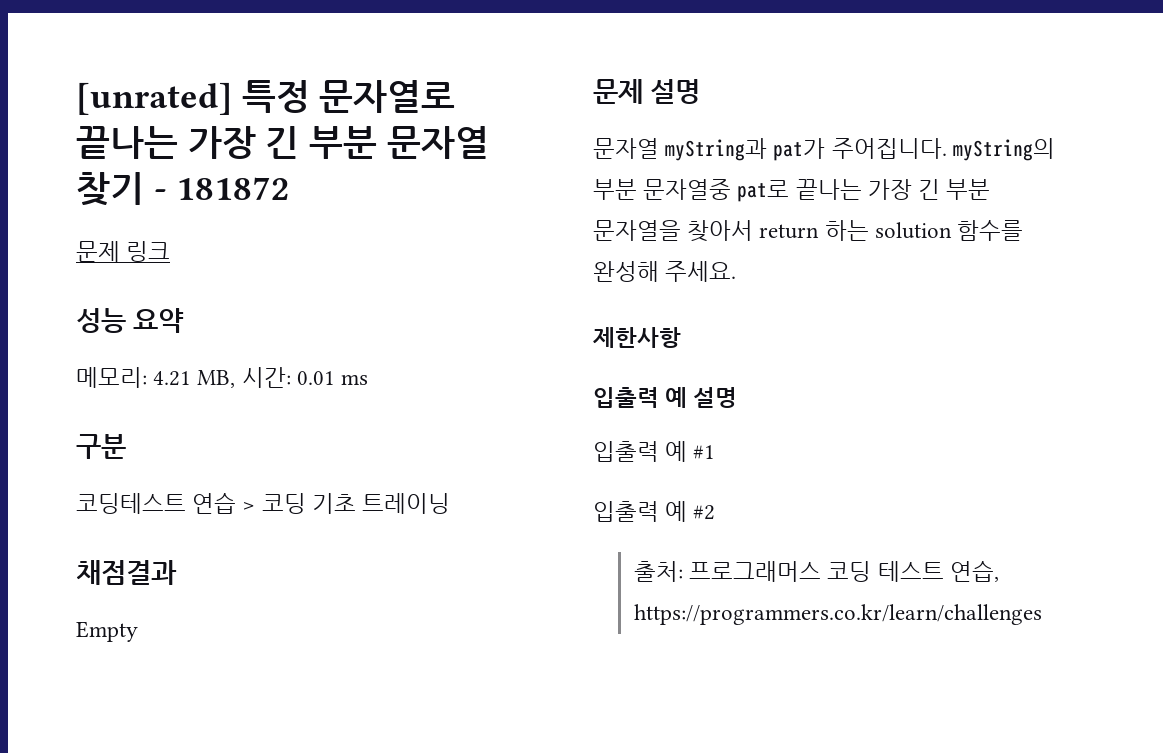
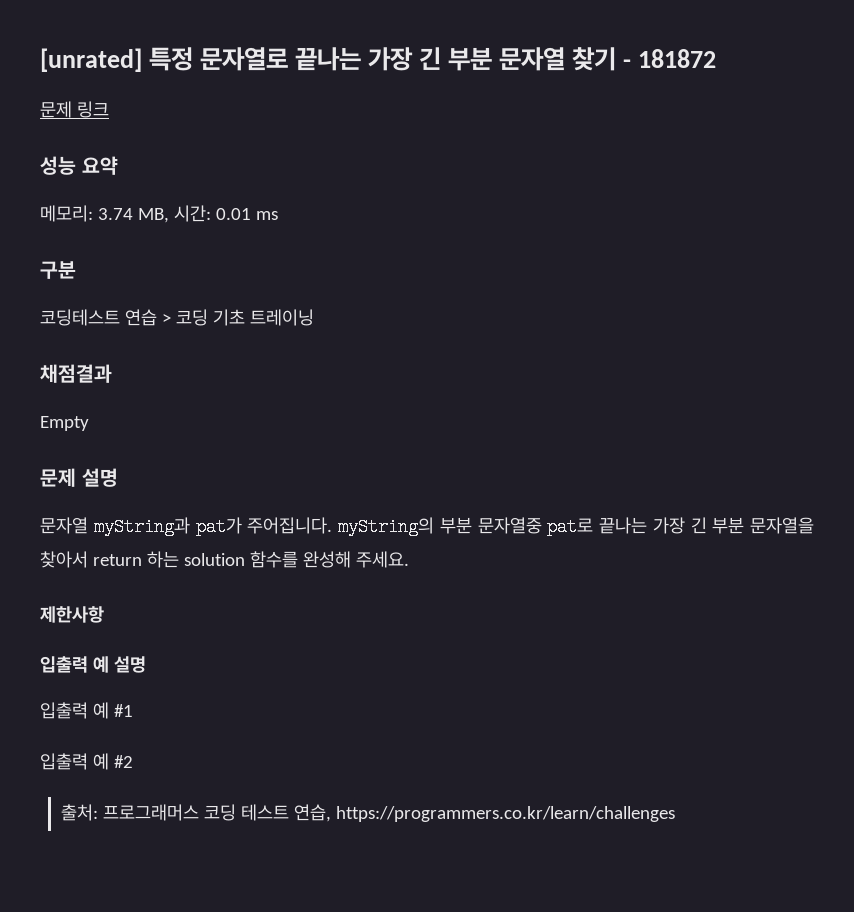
- 메모리: 4.21 MB, 시간: 0.01 ms
+ 메모리: 3.74 MB, 시간: 0.01 ms

